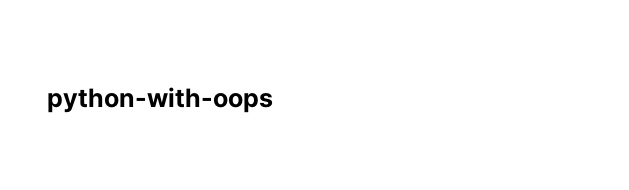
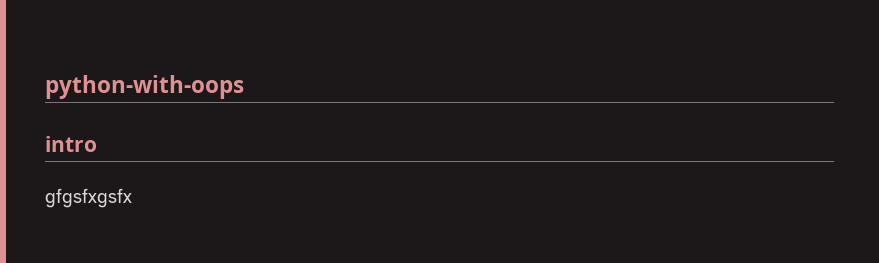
+ intro
+ gfgsfxgsfx

